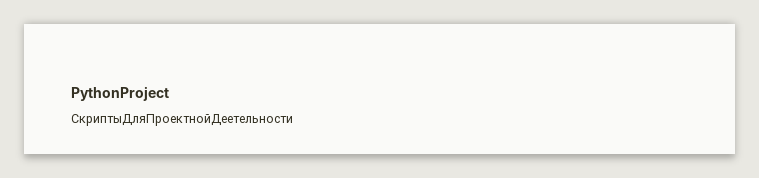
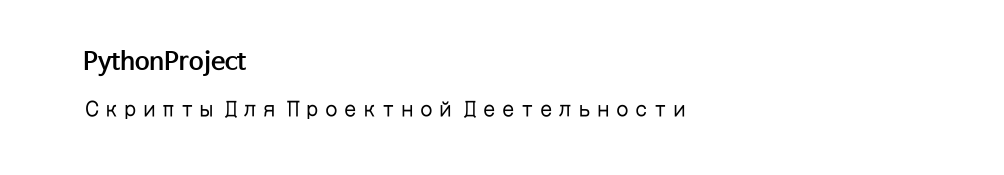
- СкриптыДляПроектнойДеетельности
+ Скрипты Для Проектной Деетельности

